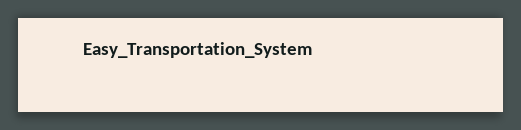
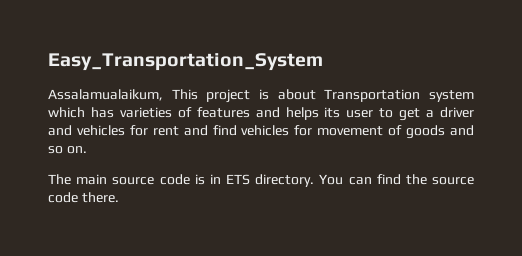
+ Assalamualaikum, This project is about Transportation system which has varieties of features and helps its user to get a driver and vehicles for rent and find vehicles for movement of goods and so on.
+ The main source code is in ETS directory. You can find the source code there.

